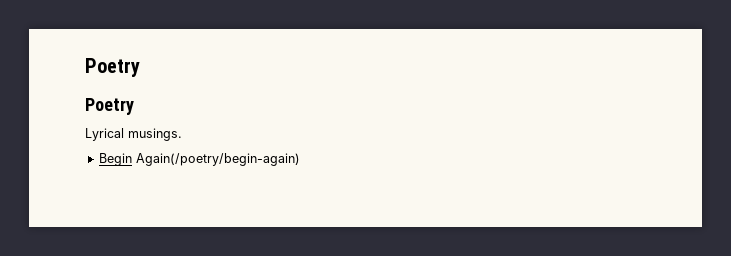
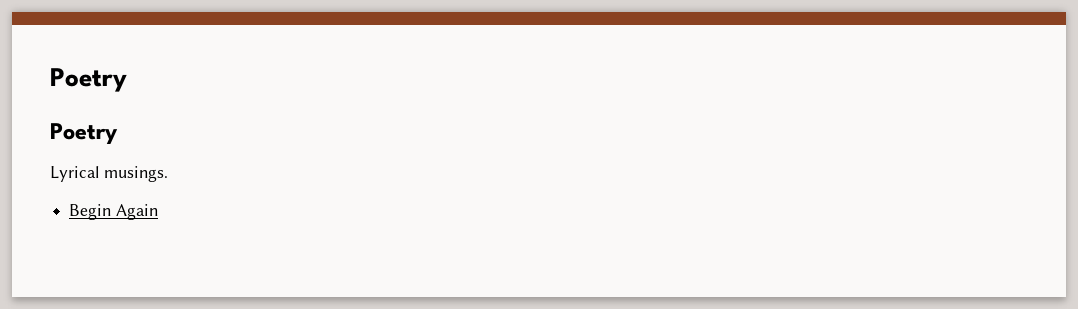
- Begin Again(/poetry/begin-again)
+ Begin Again

